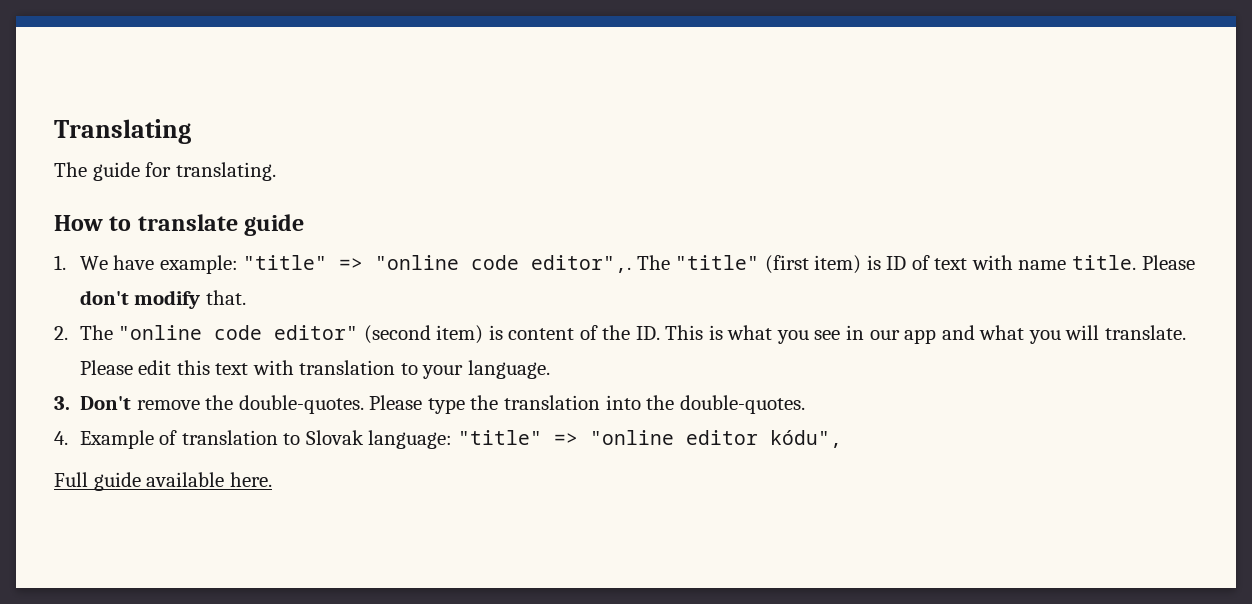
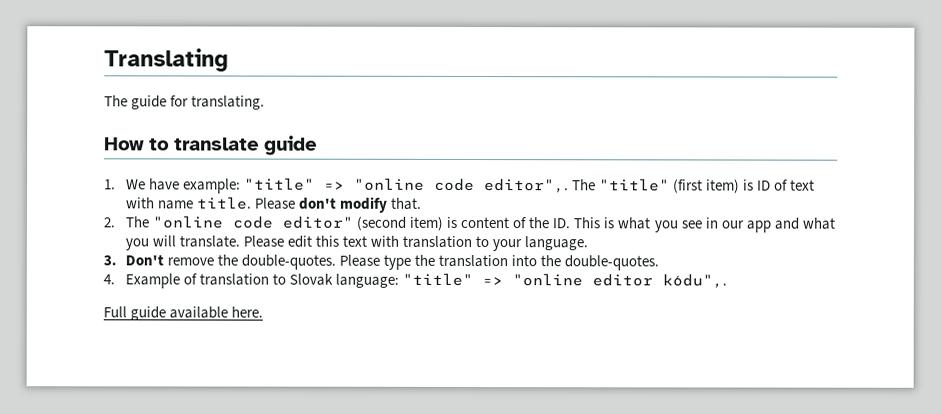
- 4. Example of translation to Slovak language: "title" => "online editor kódu",
+ 4. Example of translation to Slovak language: "title" => "online editor kódu",.

